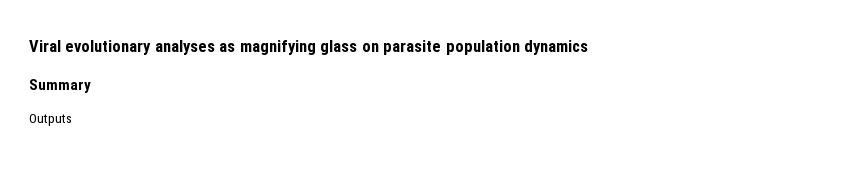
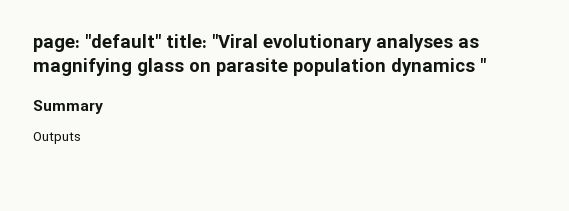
- Viral evolutionary analyses as magnifying glass on parasite population dynamics
+ page: "default" title: "Viral evolutionary analyses as magnifying glass on parasite population dynamics "

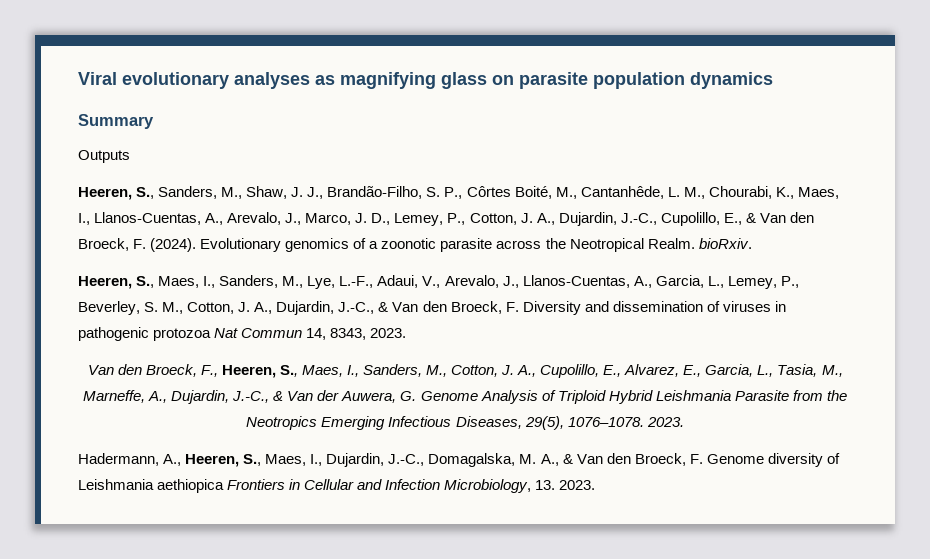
- page: "default" title: "Viral evolutionary analyses as magnifying glass on parasite population dynamics "
+ Viral evolutionary analyses as magnifying glass on parasite population dynamics
+ Heeren, S., Sanders, M., Shaw, J. J., Brandão-Filho, S. P., Côrtes Boité, M., Cantanhêde, L. M., Chourabi, K., Maes, I., Llanos-Cuentas, A., Arevalo, J., Marco, J. D., Lemey, P., Cotton, J. A., Dujardin, J.-C., Cupolillo, E., & Van den Broeck, F. (2024). Evolutionary genomics of a zoonotic parasite across the Neotropical Realm. bioRxiv.
+ Heeren, S., Maes, I., Sanders, M., Lye, L.-F., Adaui, V., Arevalo, J., Llanos-Cuentas, A., Garcia, L., Lemey, P., Beverley, S. M., Cotton, J. A., Dujardin, J.-C., & Van den Broeck, F. Diversity and dissemination of viruses in pathogenic protozoa Nat Commun 14, 8343, 2023.
+ Van den Broeck, F., Heeren, S., Maes, I., Sanders, M., Cotton, J. A., Cupolillo, E., Alvarez, E., Garcia, L., Tasia, M., Marneffe, A., Dujardin, J.-C., & Van der Auwera, G. Genome Analysis of Triploid Hybrid Leishmania Parasite from the Neotropics Emerging Infectious Diseases, 29(5), 1076–1078. 2023.
+ Hadermann, A., Heeren, S., Maes, I., Dujardin, J.-C., Domagalska, M. A., & Van den Broeck, F. Genome diversity of Leishmania aethiopica Frontiers in Cellular and Infection Microbiology, 13. 2023.

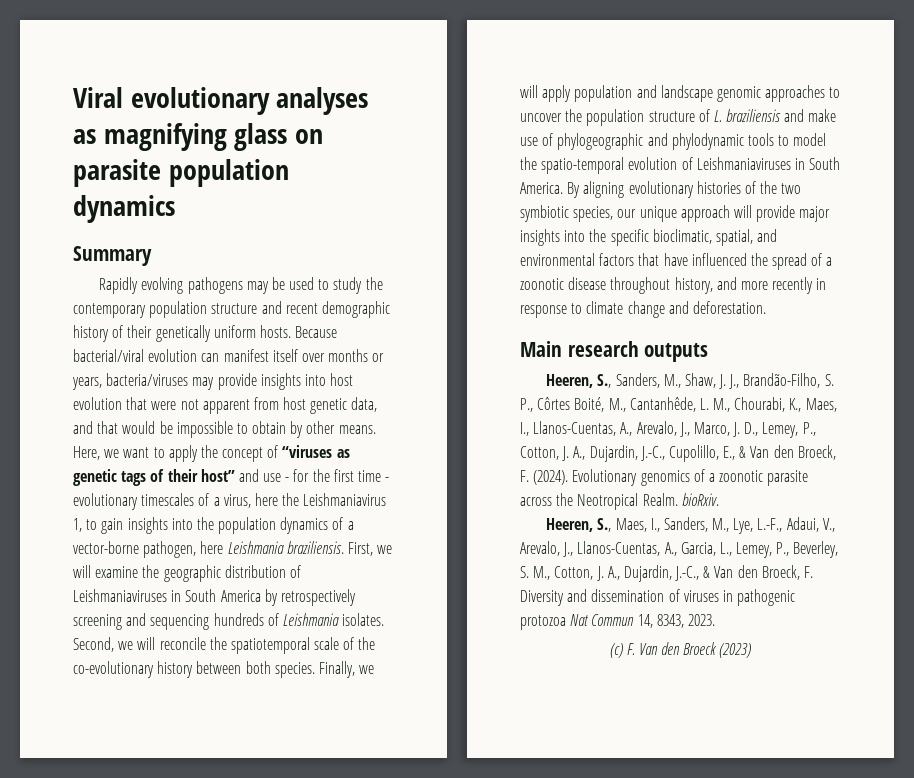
- Outputs
+ Rapidly evolving pathogens may be used to study the contemporary population structure and recent demographic history of their genetically uniform hosts. Because bacterial/viral evolution can manifest itself over months or years, bacteria/viruses may provide insights into host evolution that were not apparent from host genetic data, and that would be impossible to obtain by other means. Here, we want to apply the concept of “viruses as genetic tags of their host” and use - for the first time - evolutionary timescales of a virus, here the Leishmaniavirus 1, to gain insights into the population dynamics of a vector-borne pathogen, here Leishmania braziliensis. First, we will examine the geographic distribution of Leishmaniaviruses in South America by retrospectively screening and sequencing hundreds of Leishmania isolates. Second, we will reconcile the spatiotemporal scale of the co-evolutionary history between both species. Finally, we will apply population and landscape genomic approaches to uncover the population structure of L. braziliensis and make use of phylogeographic and phylodynamic tools to model the spatio-temporal evolution of Leishmaniaviruses in South America. By aligning evolutionary histories of the two symbiotic species, our unique approach will provide major insights into the specific bioclimatic, spatial, and environmental factors that have influenced the spread of a zoonotic disease throughout history, and more recently in response to climate change and deforestation.
+ Main research outputs
- Van den Broeck, F., Heeren, S., Maes, I., Sanders, M., Cotton, J. A., Cupolillo, E., Alvarez, E., Garcia, L., Tasia, M., Marneffe, A., Dujardin, J.-C., & Van der Auwera, G. Genome Analysis of Triploid Hybrid Leishmania Parasite from the Neotropics Emerging Infectious Diseases, 29(5), 1076–1078. 2023.
- Hadermann, A., Heeren, S., Maes, I., Dujardin, J.-C., Domagalska, M. A., & Van den Broeck, F. Genome diversity of Leishmania aethiopica Frontiers in Cellular and Infection Microbiology, 13. 2023.
+ (c) F. Van den Broeck (2023)

